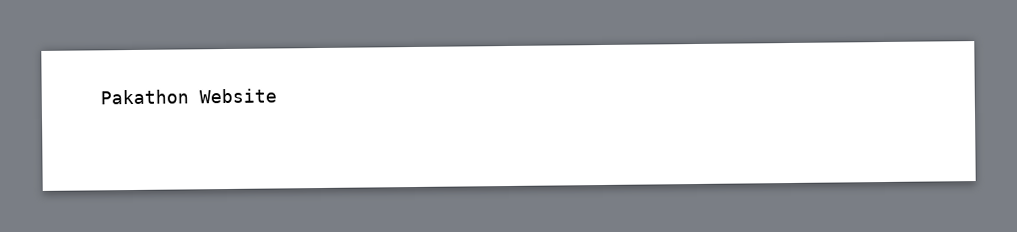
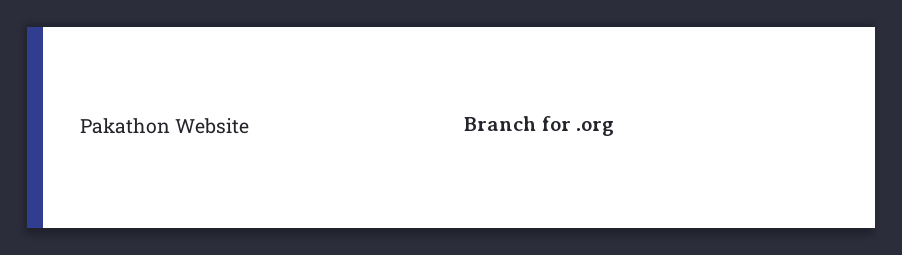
+ Branch for .org

